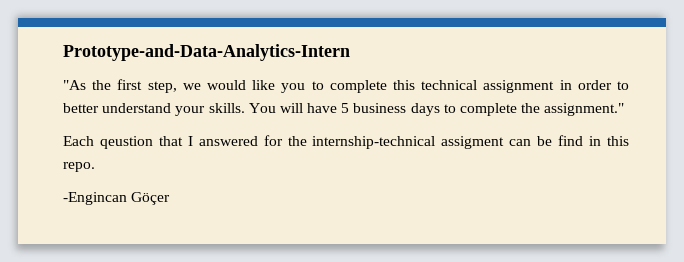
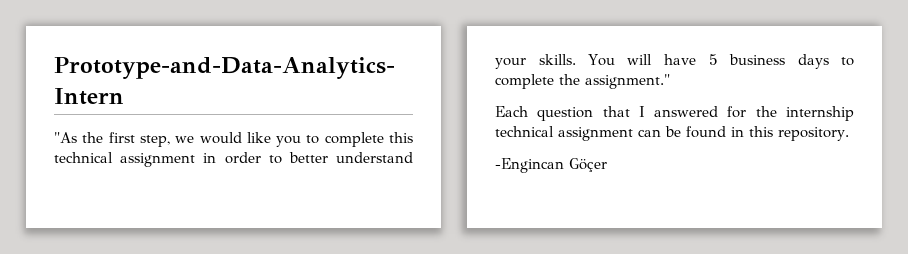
- Each qeustion that I answered for the internship-technical assigment can be find in this repo.
+ Each question that I answered for the internship technical assignment can be found in this repository.

